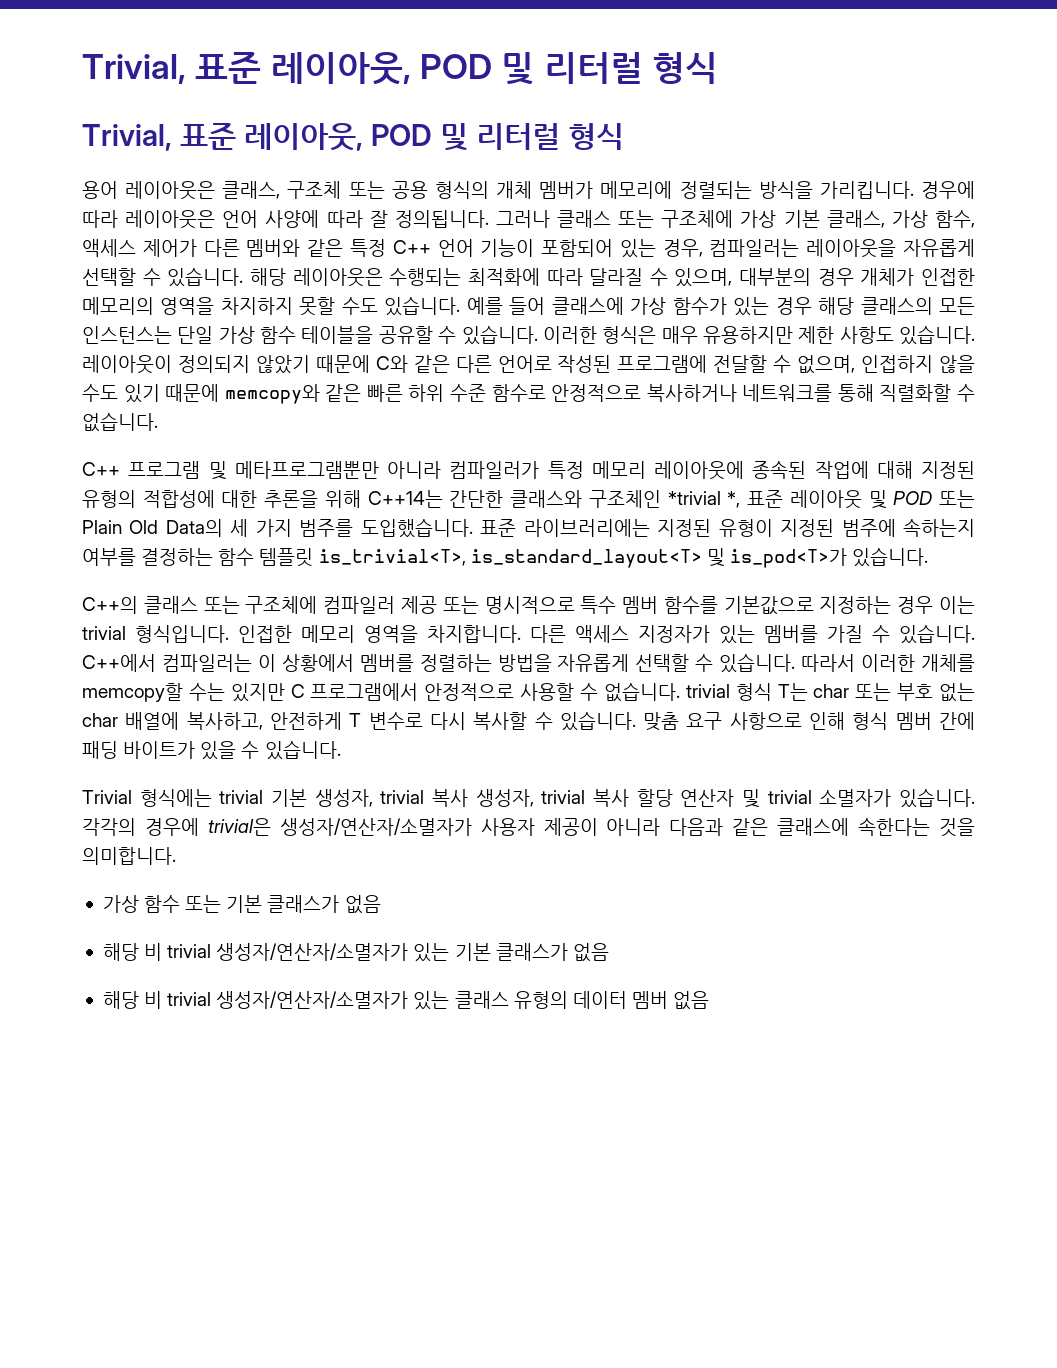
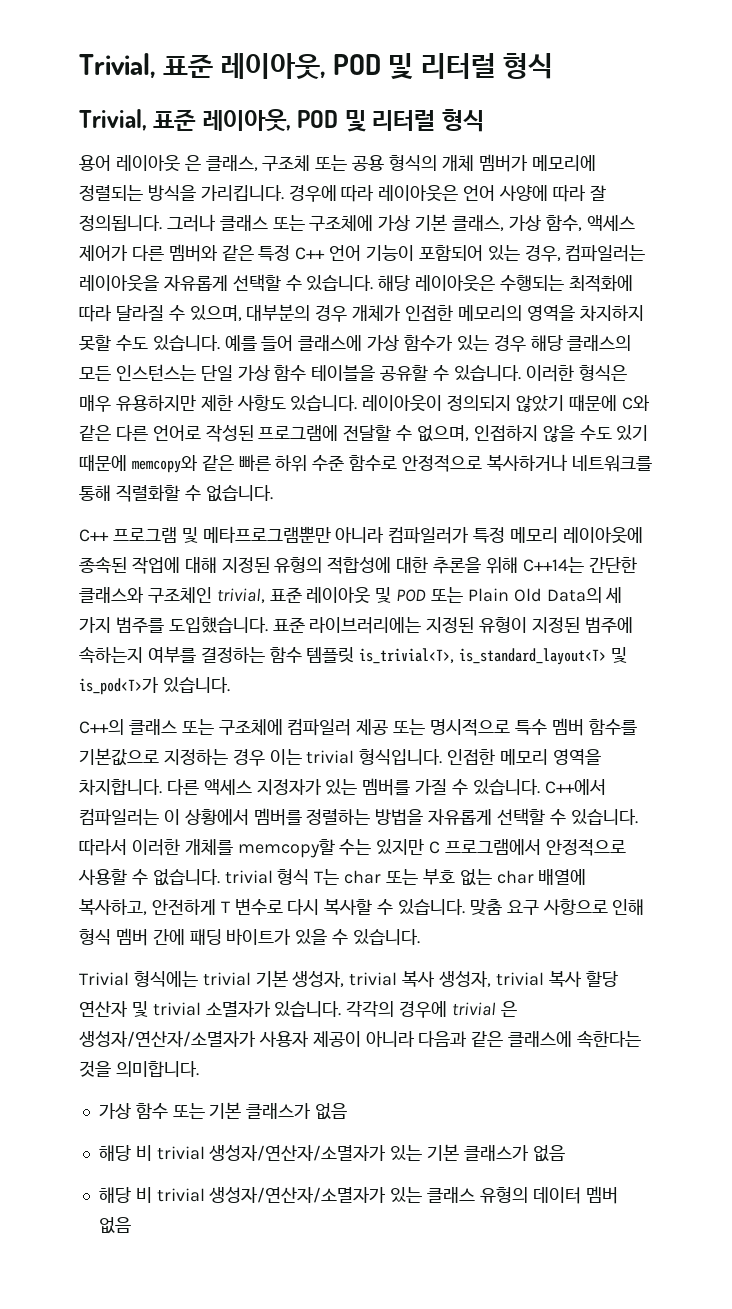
- 용어 레이아웃은 클래스, 구조체 또는 공용 형식의 개체 멤버가 메모리에 정렬되는 방식을 가리킵니다.
+ 용어 레이아웃 은 클래스, 구조체 또는 공용 형식의 개체 멤버가 메모리에 정렬되는 방식을 가리킵니다.
- C++ 프로그램 및 메타프로그램뿐만 아니라 컴파일러가 특정 메모리 레이아웃에 종속된 작업에 대해 지정된 유형의 적합성에 대한 추론을 위해 C++14는 간단한 클래스와 구조체인 *trivial *, 표준 레이아웃 및 POD 또는 Plain Old Data의 세 가지 범주를 도입했습니다.
+ C++ 프로그램 및 메타프로그램뿐만 아니라 컴파일러가 특정 메모리 레이아웃에 종속된 작업에 대해 지정된 유형의 적합성에 대한 추론을 위해 C++14는 간단한 클래스와 구조체인 trivial, 표준 레이아웃 및 POD 또는 Plain Old Data의 세 가지 범주를 도입했습니다.
- 각각의 경우에 trivial은 생성자/연산자/소멸자가 사용자 제공이 아니라 다음과 같은 클래스에 속한다는 것을 의미합니다.
+ 각각의 경우에 trivial 은 생성자/연산자/소멸자가 사용자 제공이 아니라 다음과 같은 클래스에 속한다는 것을 의미합니다.

